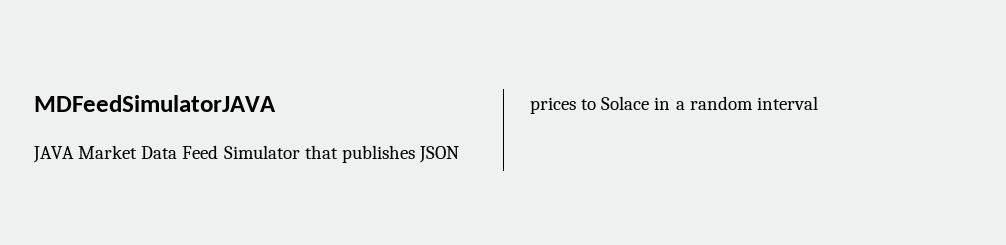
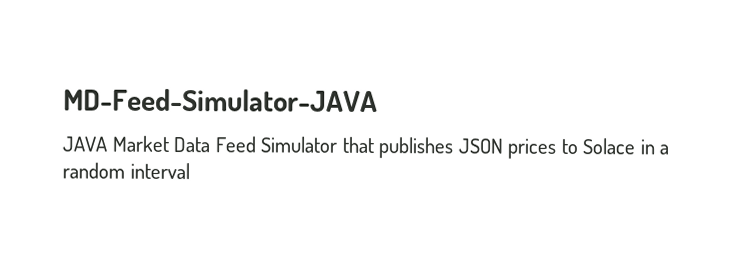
- MDFeedSimulatorJAVA
+ MD-Feed-Simulator-JAVA

